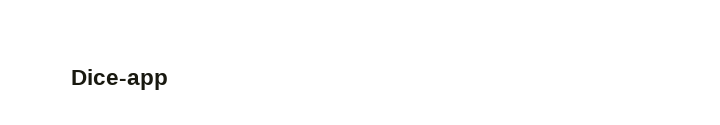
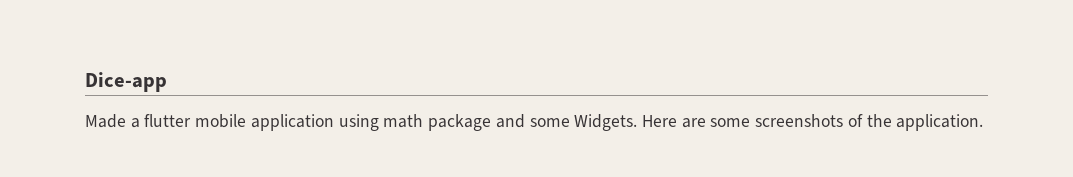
+ Made a flutter mobile application using math package and some Widgets. Here are some screenshots of the application.

